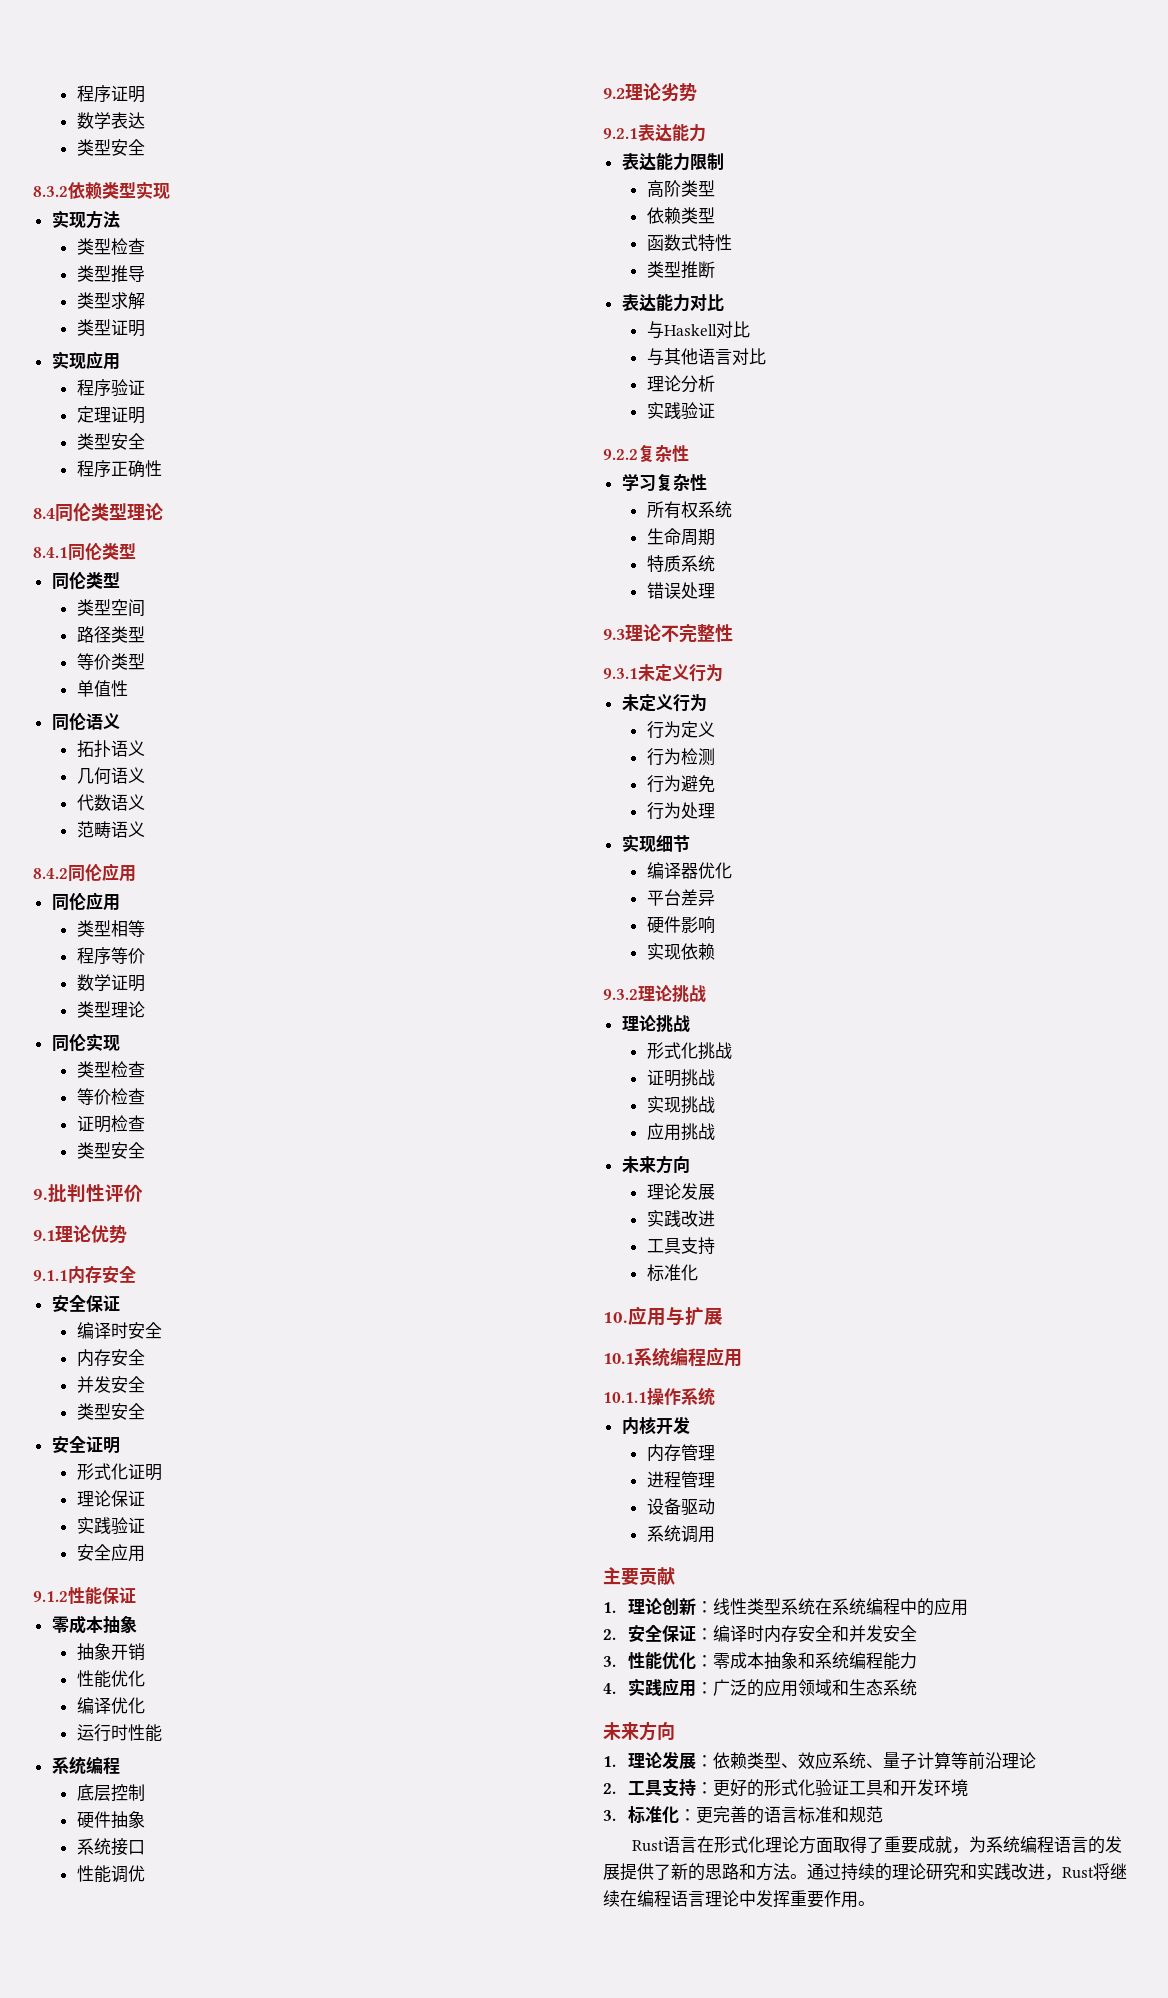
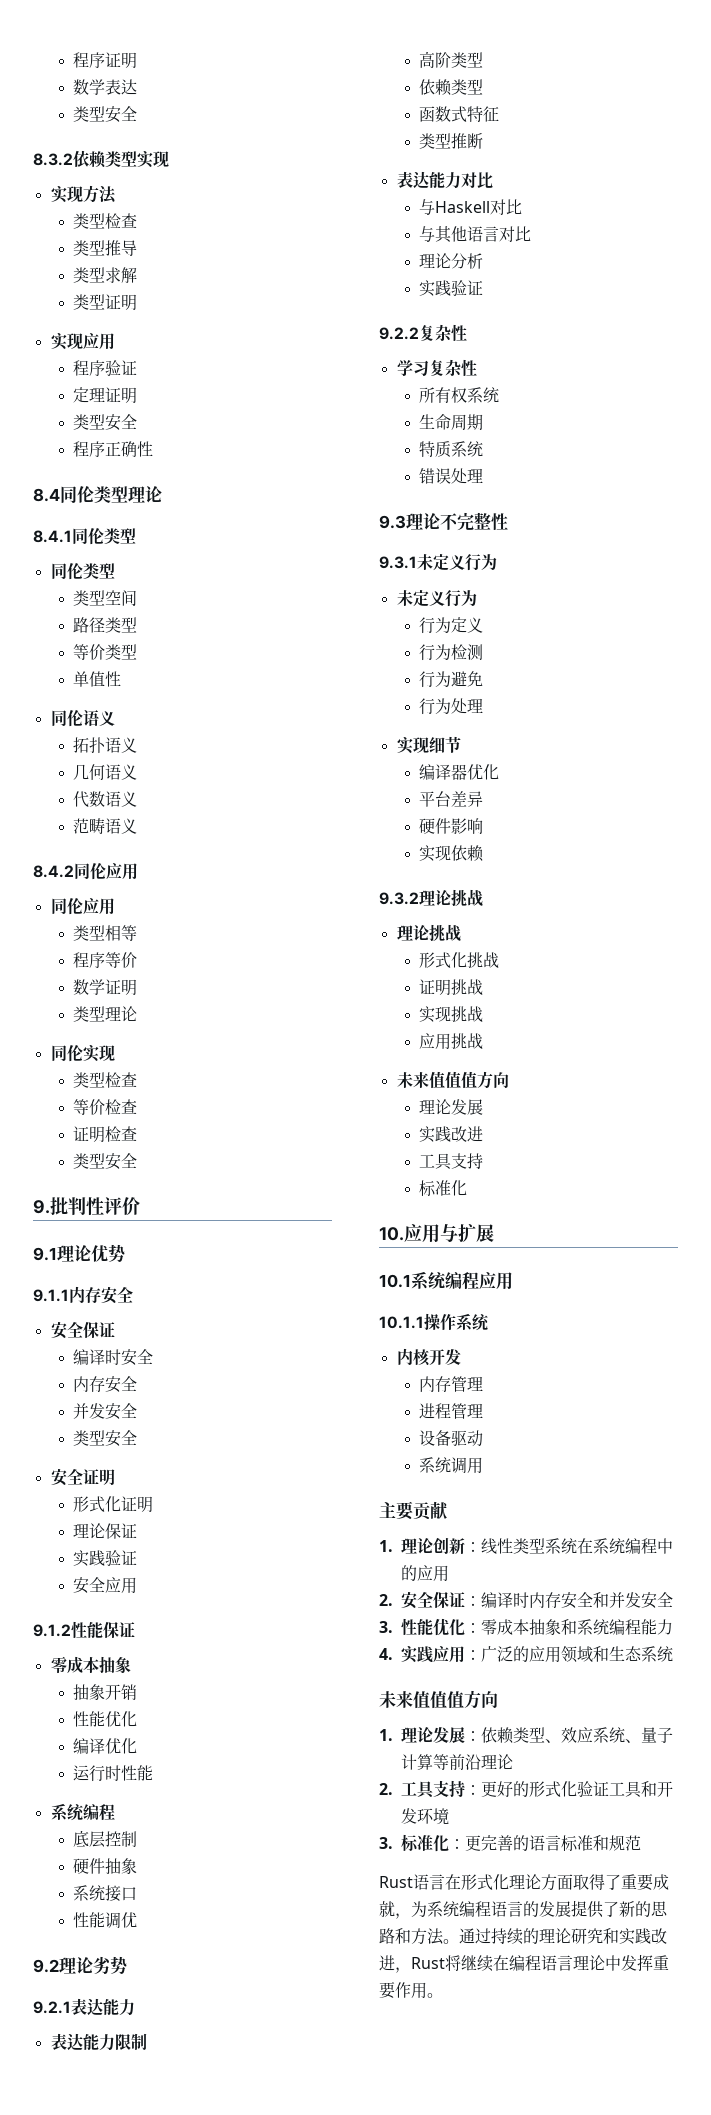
- 函数式特性
+ 函数式特征
  应用挑战
- 未来方向
+ 未来值值值方向
  4.实践应用：广泛的应用领域和生态系统
- 未来方向
+ 未来值值值方向

